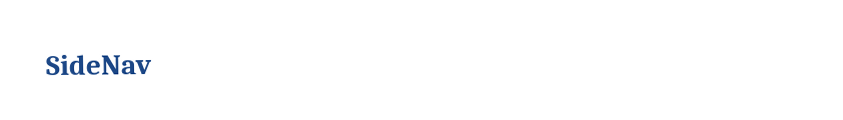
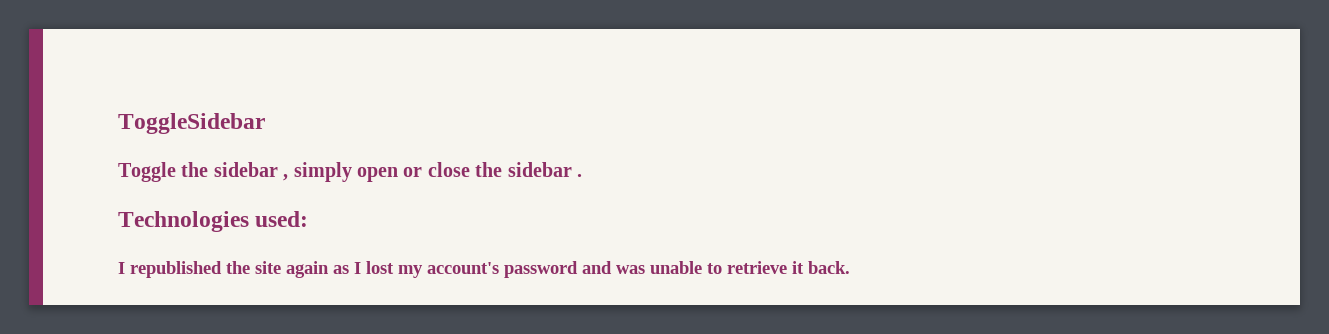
- SideNav
+ ToggleSidebar
+ Toggle the sidebar , simply open or close the sidebar .
+ Technologies used:
+ I republished the site again as I lost my account's password and was unable to retrieve it back.

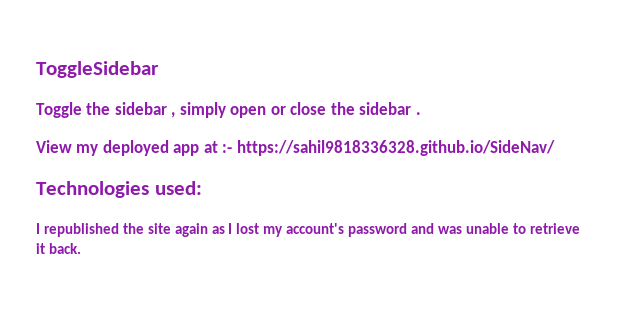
+ View my deployed app at :- https://sahil9818336328.github.io/SideNav/

